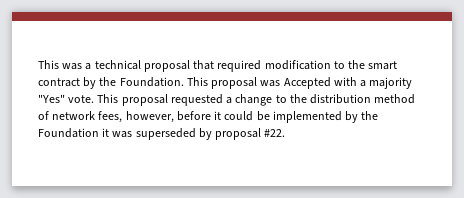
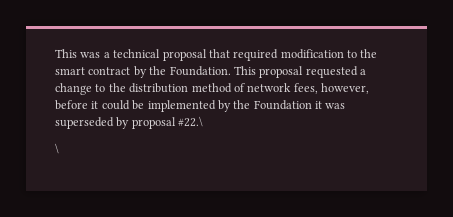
- This proposal was Accepted with a majority "Yes" vote. This proposal requested a change to the distribution method of network fees, however, before it could be implemented by the Foundation it was superseded by proposal #22.
+ This proposal requested a change to the distribution method of network fees, however, before it could be implemented by the Foundation it was superseded by proposal #22.\
+ \

